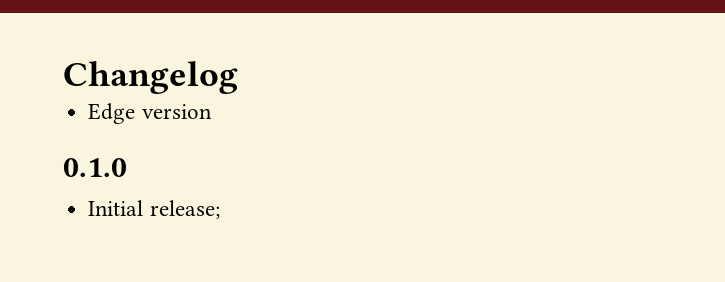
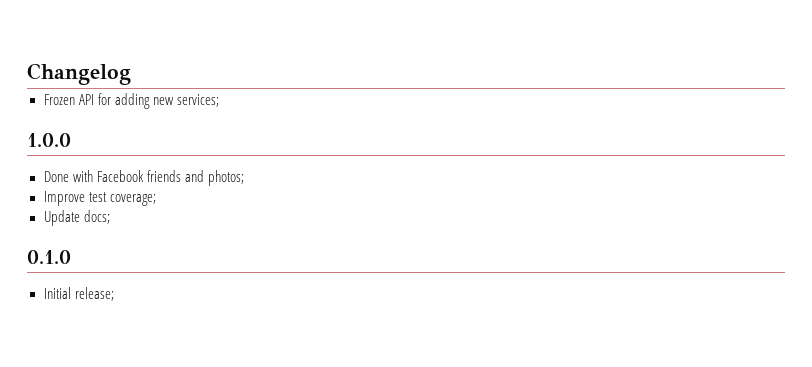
- Edge version
+ Frozen API for adding new services;
+ 1.0.0
+ Done with Facebook friends and photos;
+ Improve test coverage;
+ Update docs;

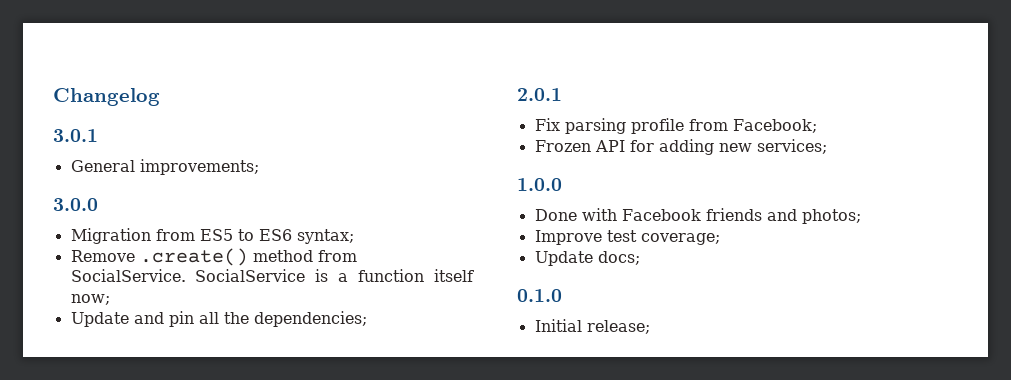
+ 3.0.1
+ General improvements;
+ 3.0.0
+ Migration from ES5 to ES6 syntax;
+ Remove .create() method from SocialService. SocialService is a function itself now;
+ Update and pin all the dependencies;
+ 2.0.1
+ Fix parsing profile from Facebook;

